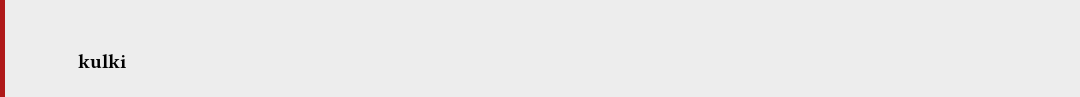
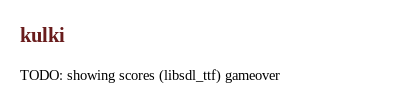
+ TODO: showing scores (libsdl_ttf) gameover

